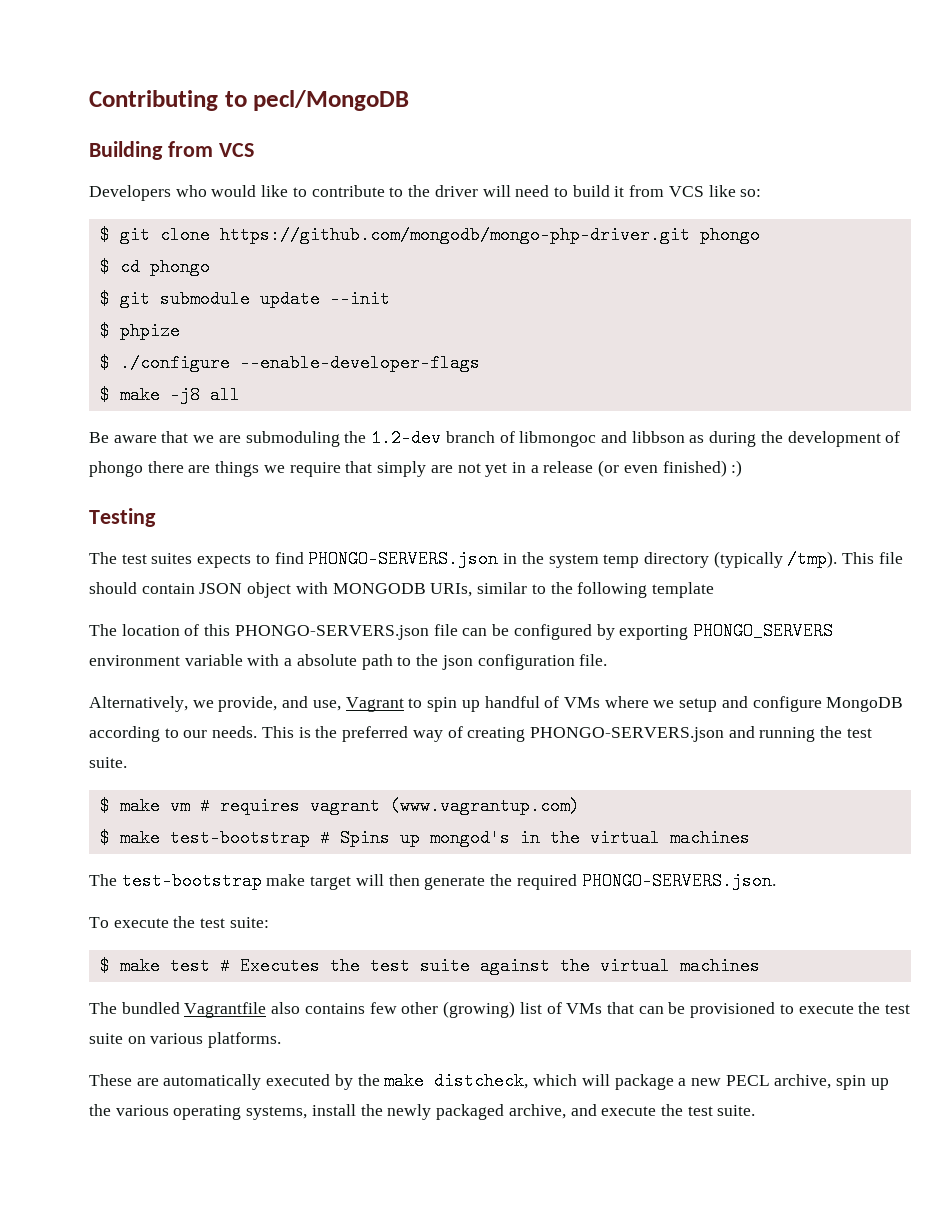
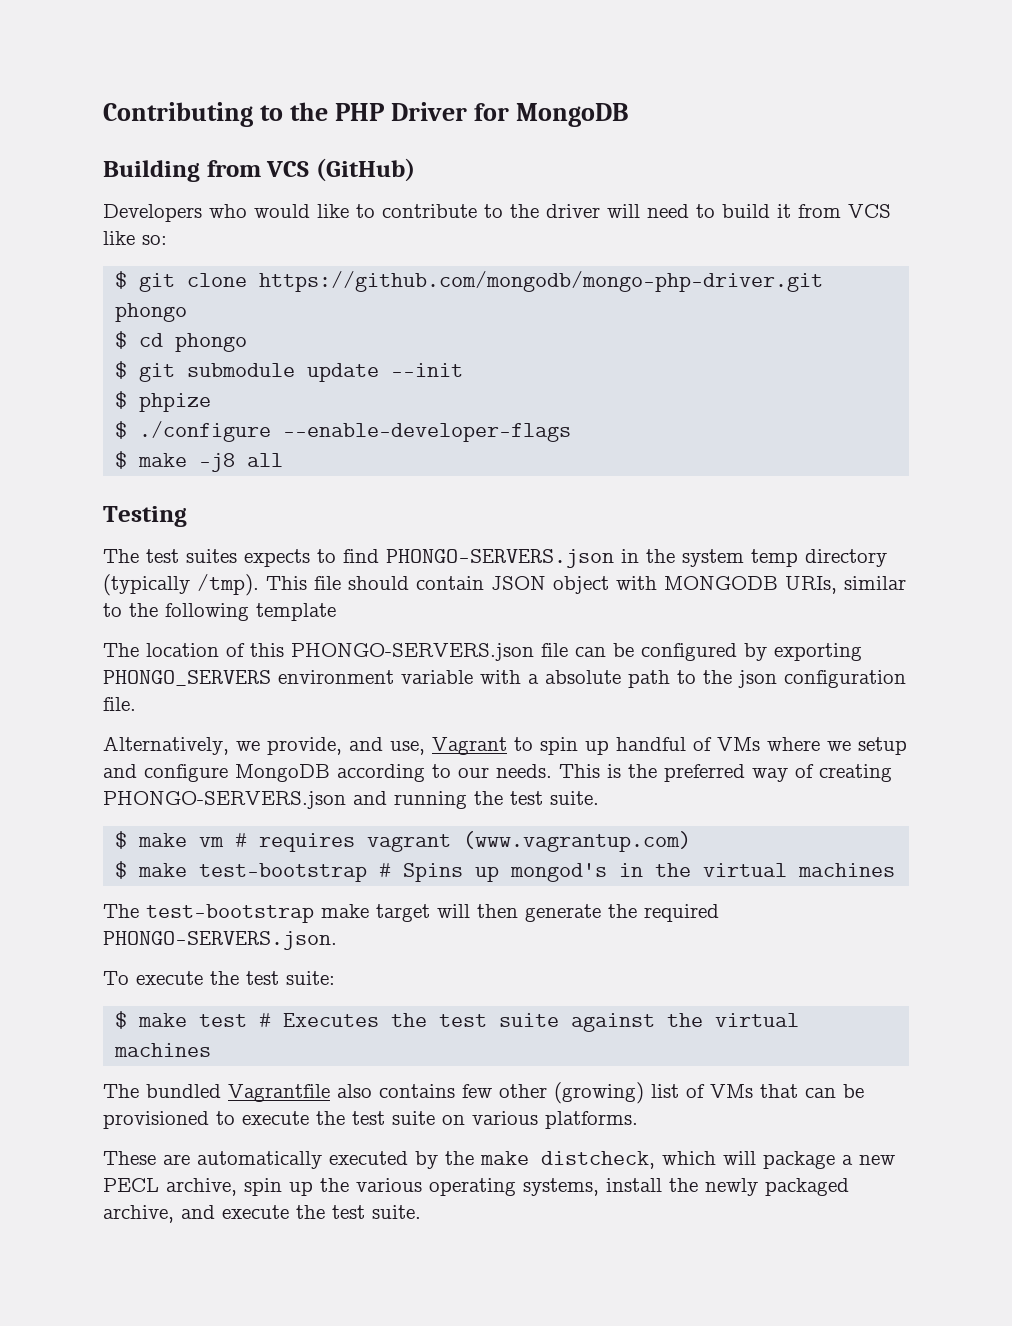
- Contributing to pecl/MongoDB
+ Contributing to the PHP Driver for MongoDB
- Building from VCS
+ Building from VCS (GitHub)
- Be aware that we are submoduling the 1.2-dev branch of libmongoc and libbson as during the development of phongo there are things we require that simply are not yet in a release (or even finished) :)

